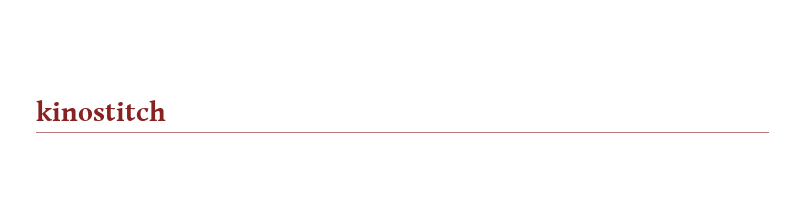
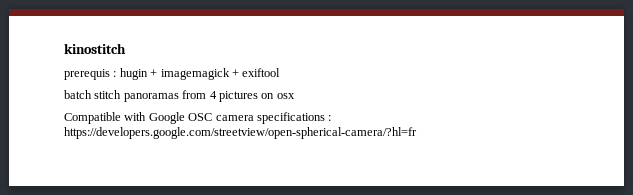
+ prerequis : hugin + imagemagick + exiftool
+ batch stitch panoramas from 4 pictures on osx
+ Compatible with Google OSC camera specifications : https://developers.google.com/streetview/open-spherical-camera/?hl=fr

